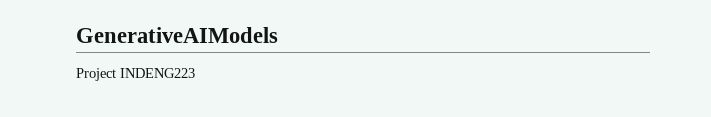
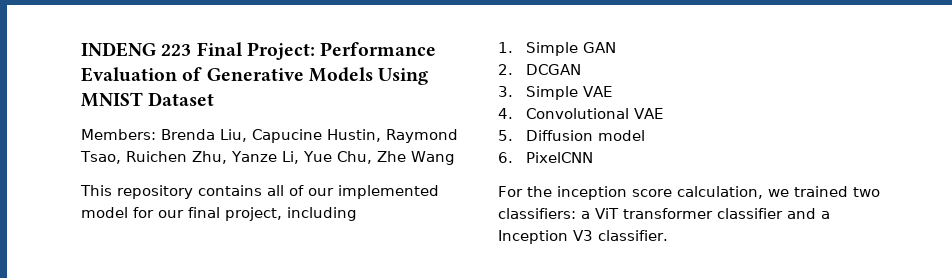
- GenerativeAIModels
- Project INDENG223
+ INDENG 223 Final Project: Performance Evaluation of Generative Models Using MNIST Dataset
+ Members: Brenda Liu, Capucine Hustin, Raymond Tsao, Ruichen Zhu, Yanze Li, Yue Chu, Zhe Wang
+ This repository contains all of our implemented model for our final project, including
+ 1. Simple GAN
+ 2. DCGAN
+ 3. Simple VAE
+ 4. Convolutional VAE
+ 5. Diffusion model
+ 6. PixelCNN
+ For the inception score calculation, we trained two classifiers: a ViT transformer classifier and a Inception V3 classifier.

